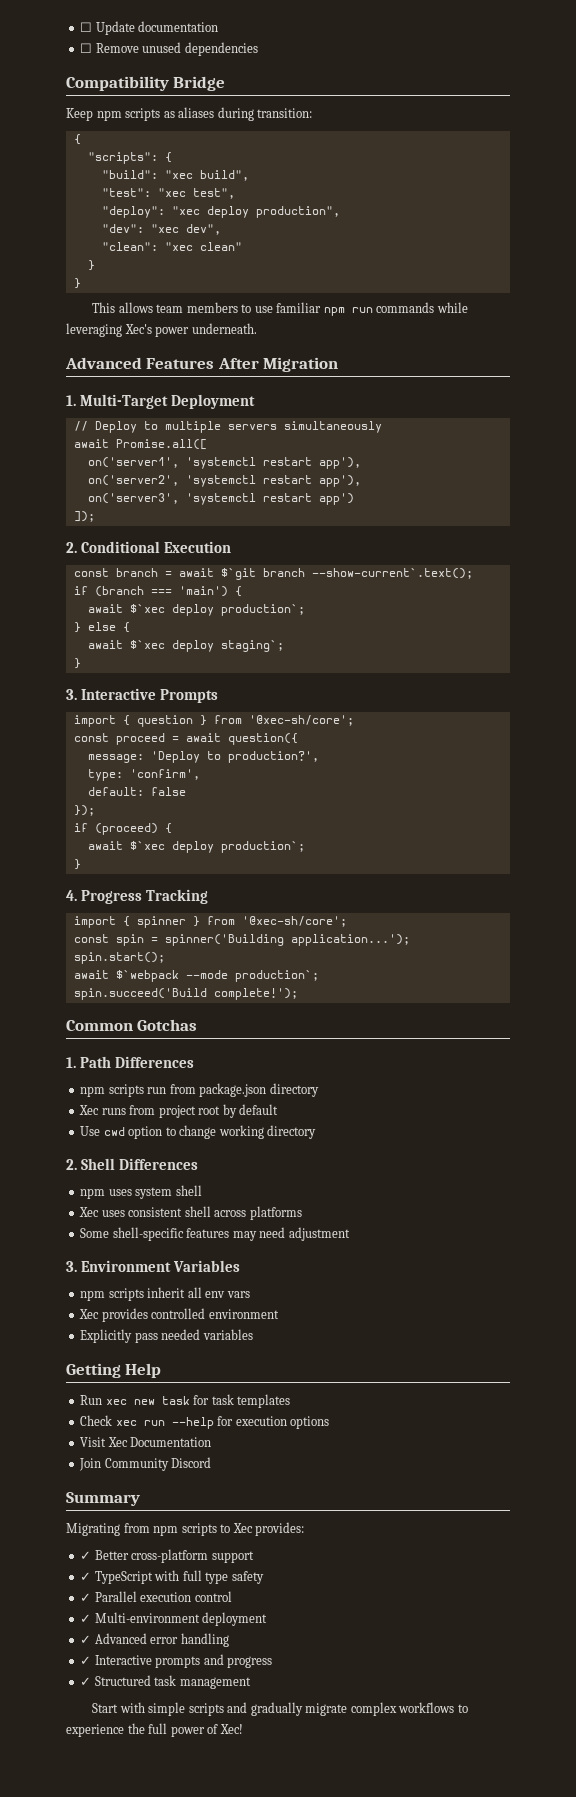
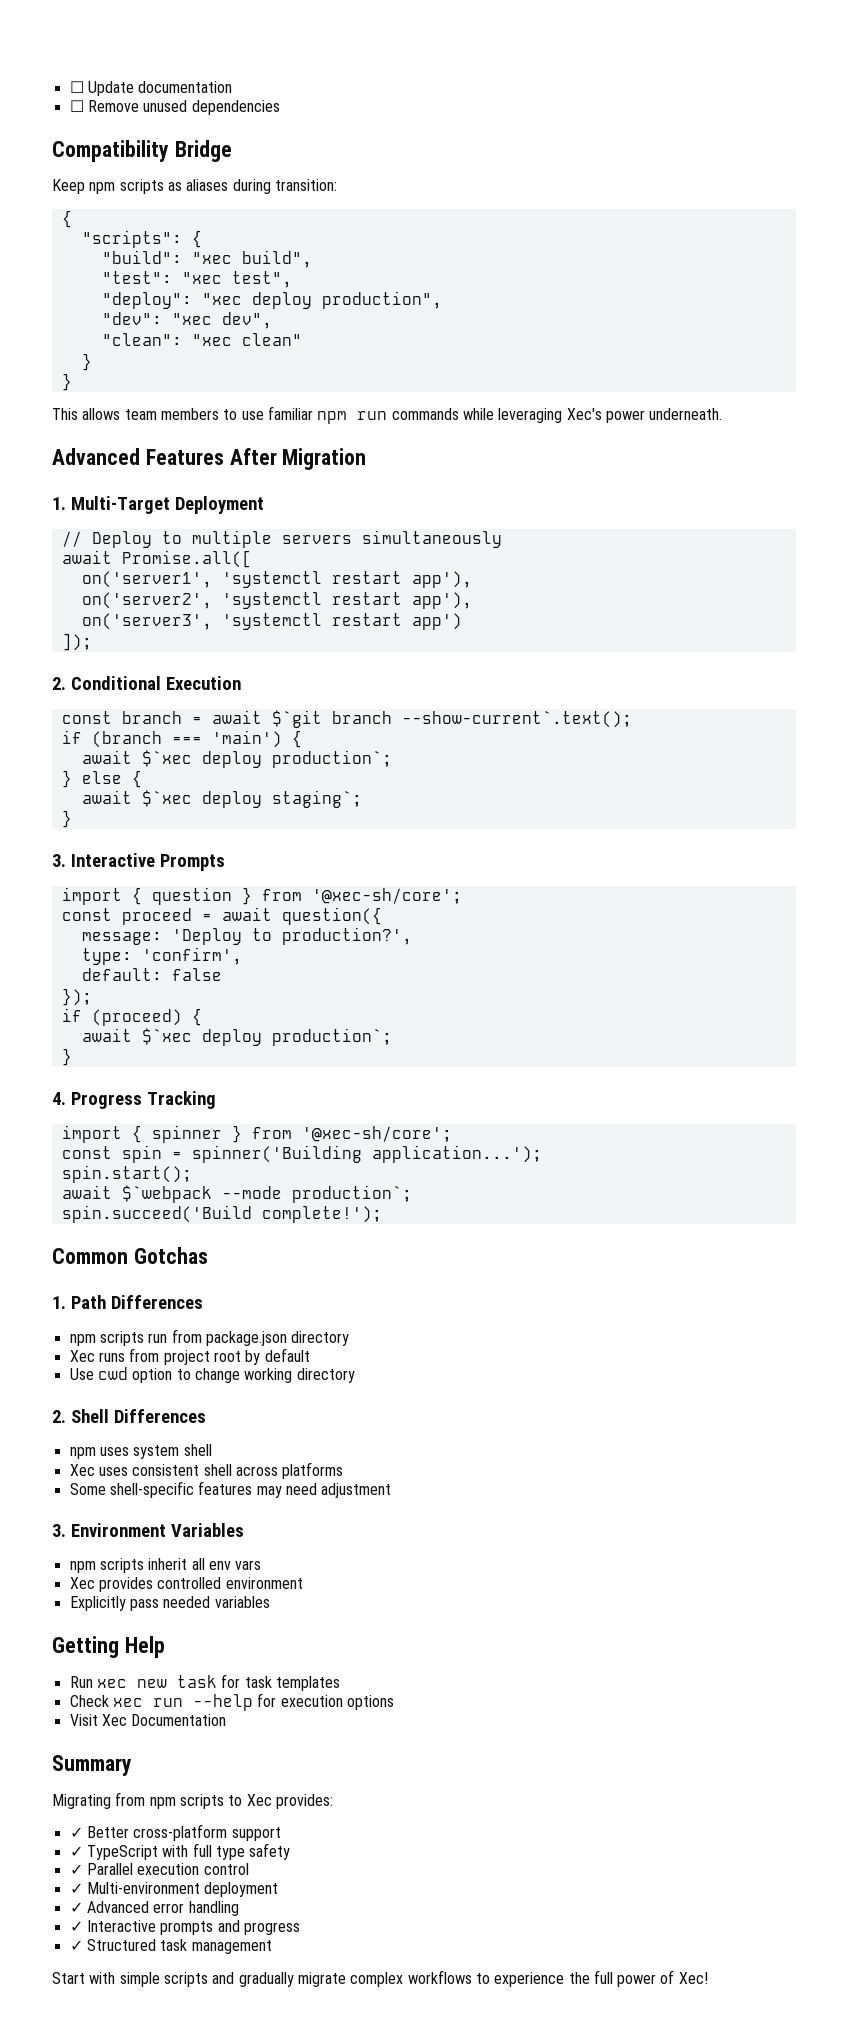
- Join Community Discord

